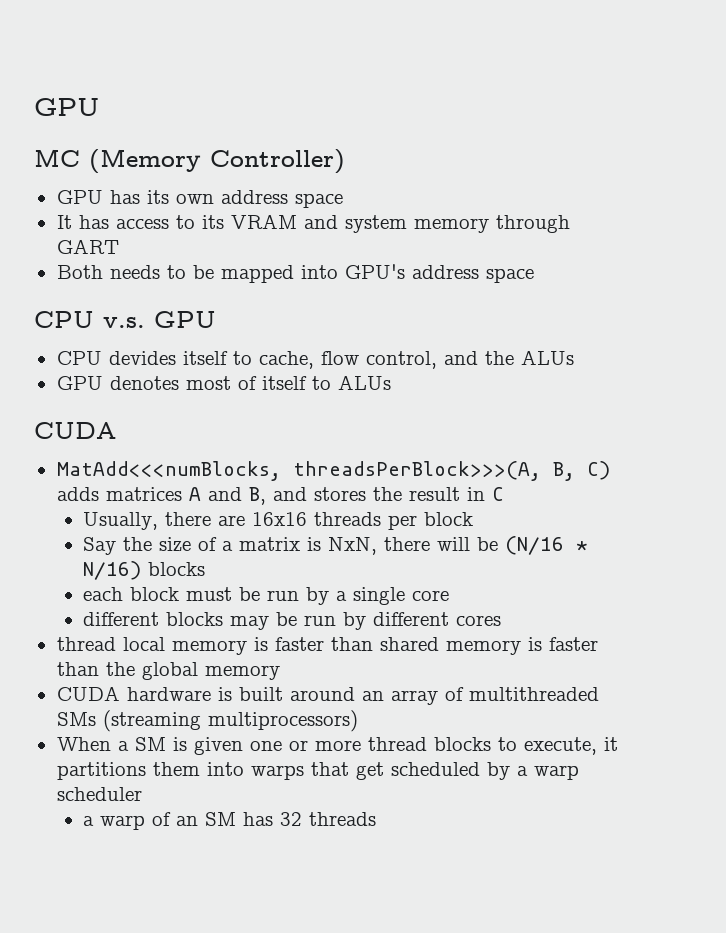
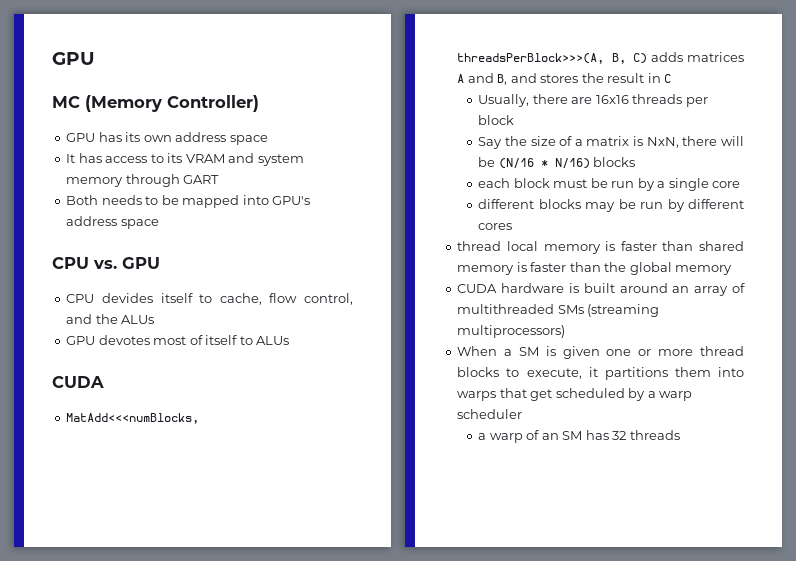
- CPU v.s. GPU
+ CPU vs. GPU
- GPU denotes most of itself to ALUs
+ GPU devotes most of itself to ALUs

